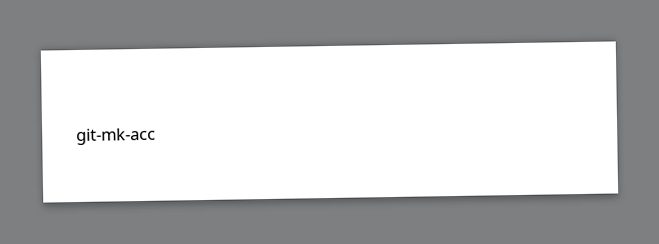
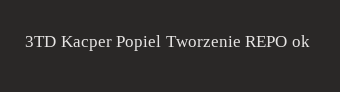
- git-mk-acc
+ 3TD Kacper Popiel Tworzenie REPO ok

